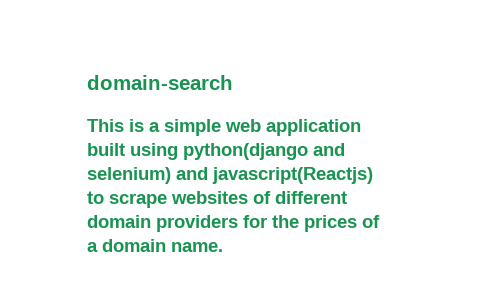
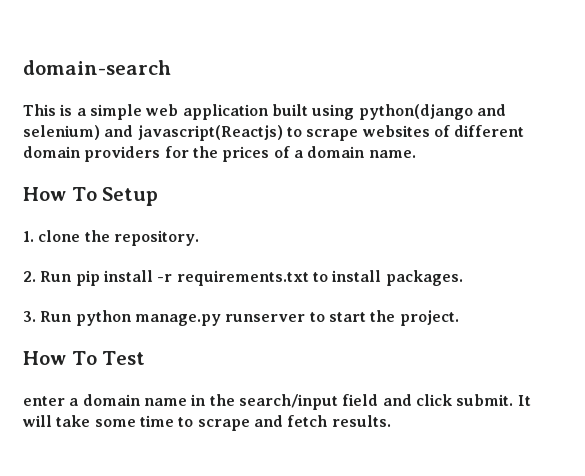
+ How To Setup
+ 1. clone the repository.
+ 2. Run pip install -r requirements.txt to install packages.
+ 3. Run python manage.py runserver to start the project.
+ How To Test
+ enter a domain name in the search/input field and click submit. It will take some time to scrape and fetch results.

